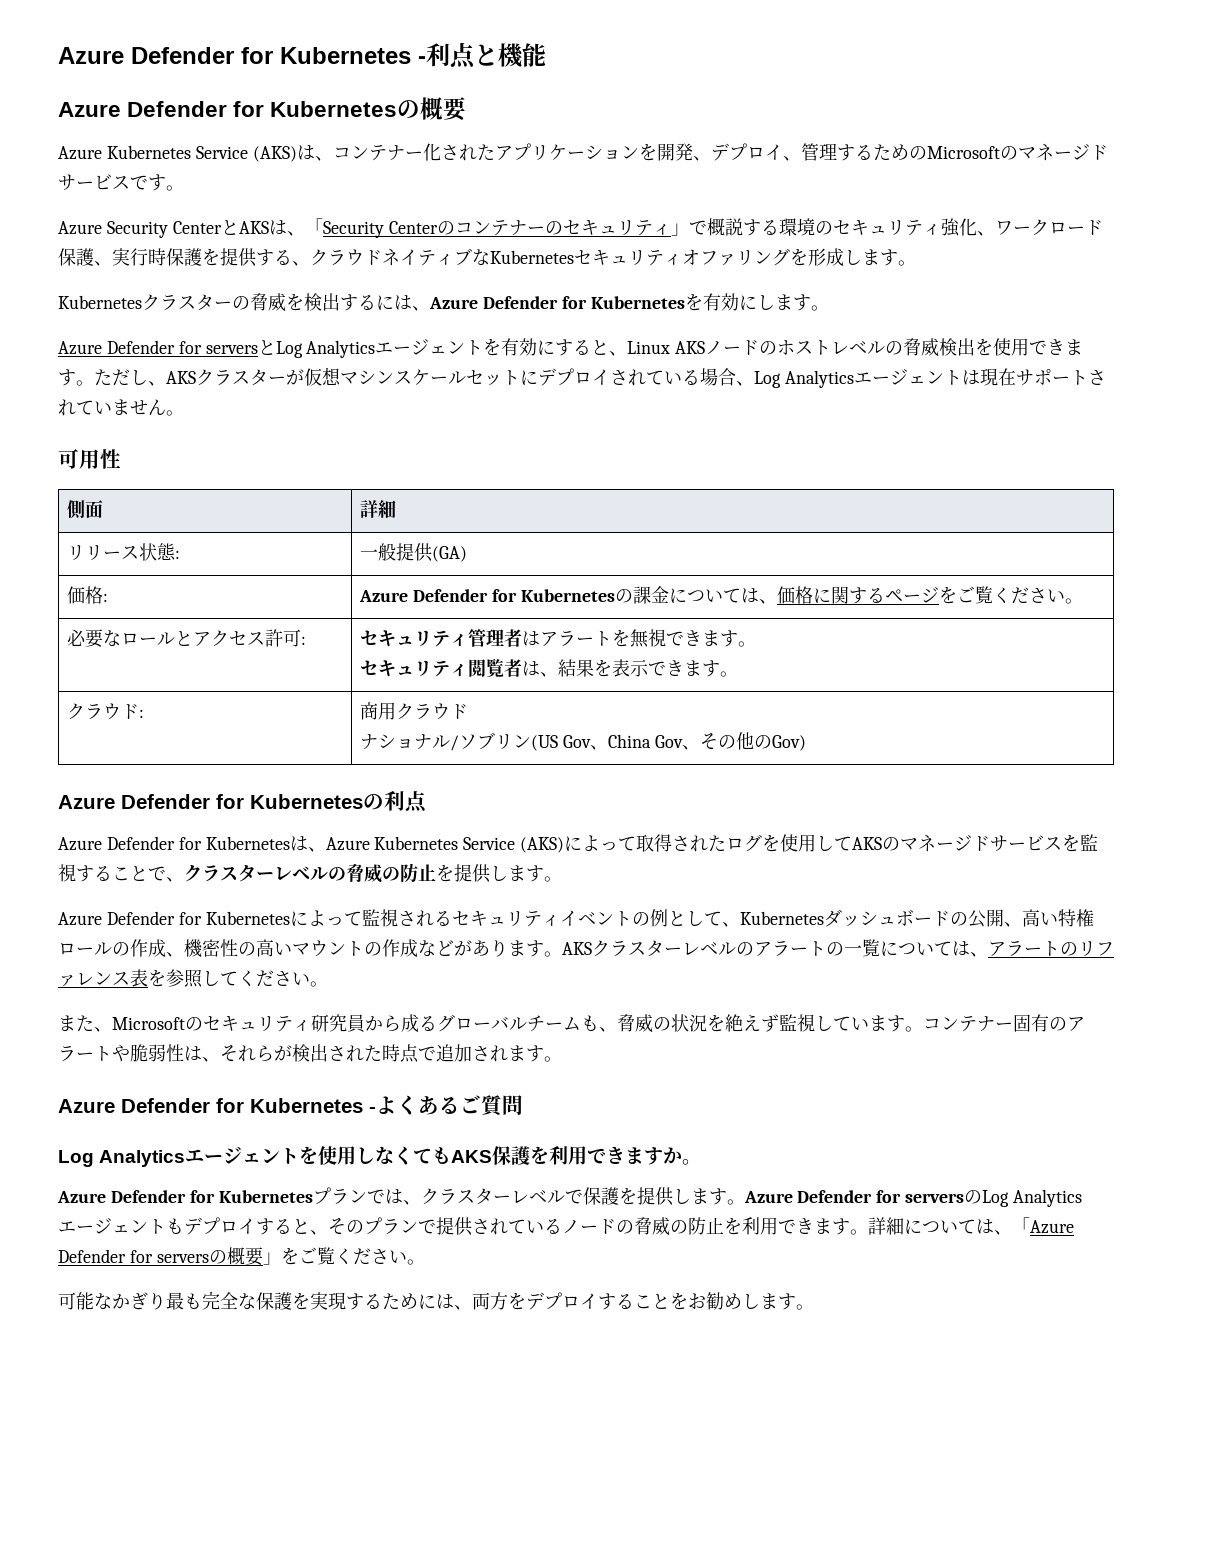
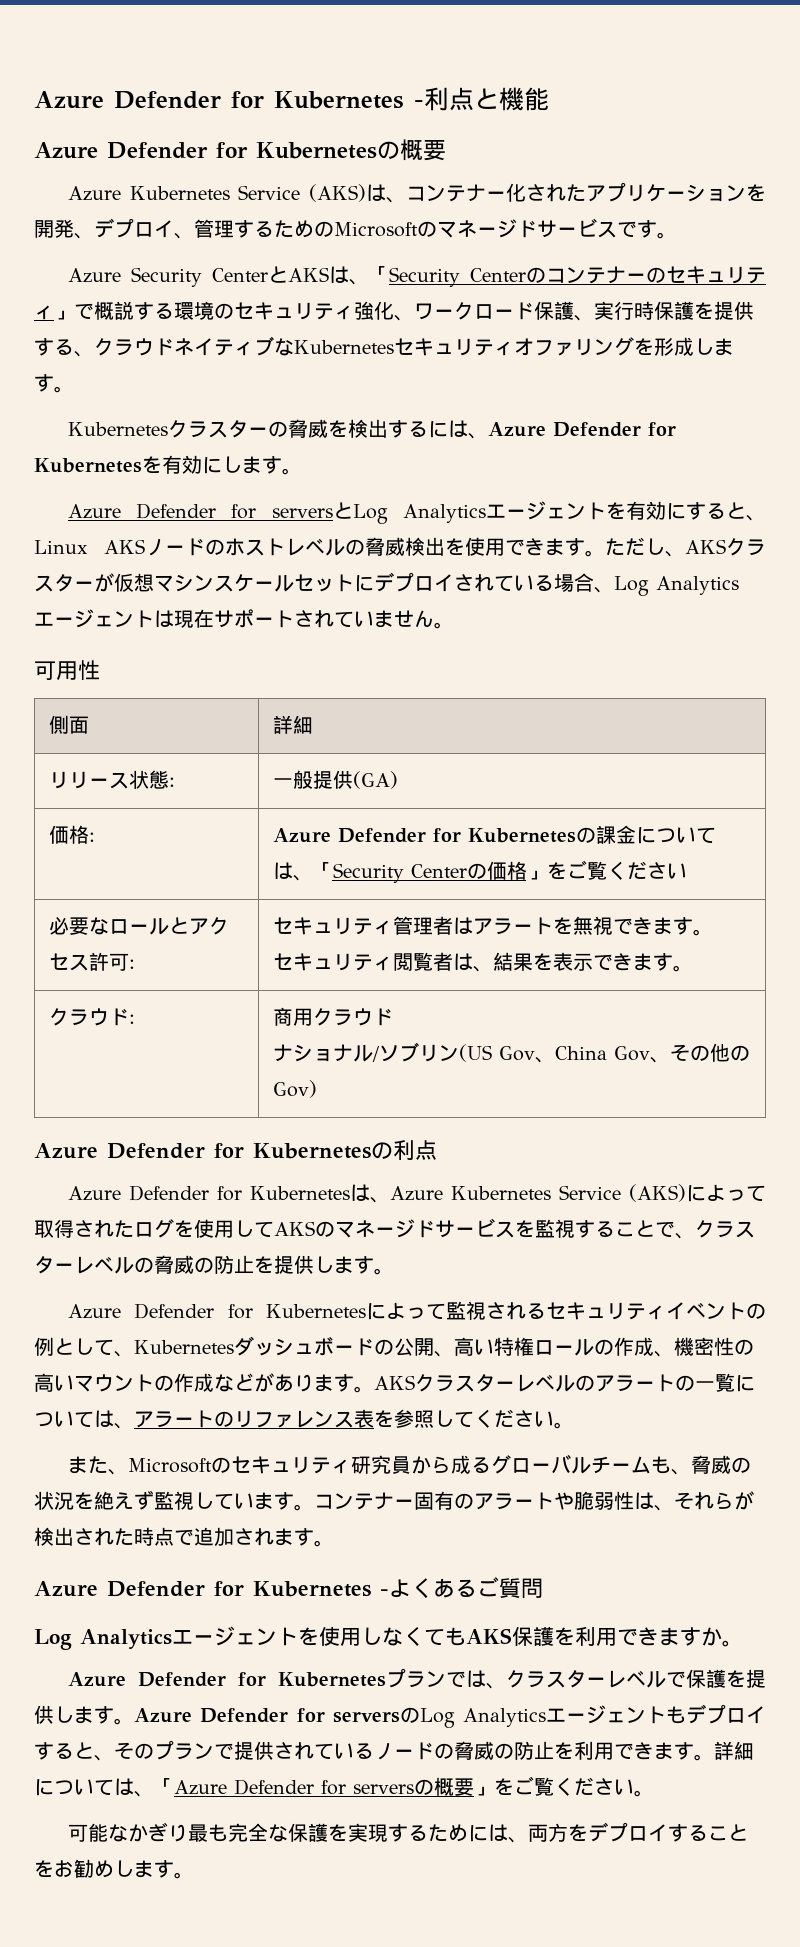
- 価格: | Azure Defender for Kubernetesの課金については、価格に関するページをご覧ください。
+ 価格: | Azure Defender for Kubernetesの課金については、「Security Centerの価格」をご覧ください

